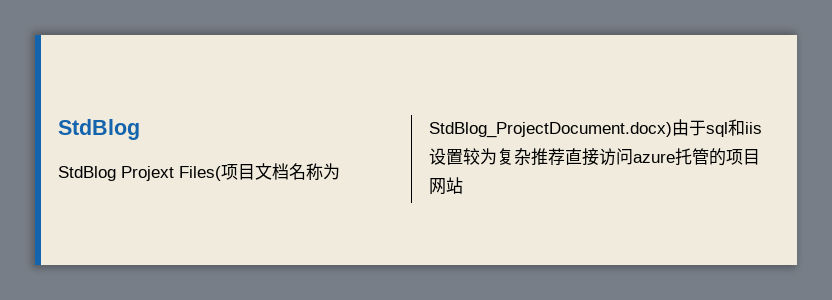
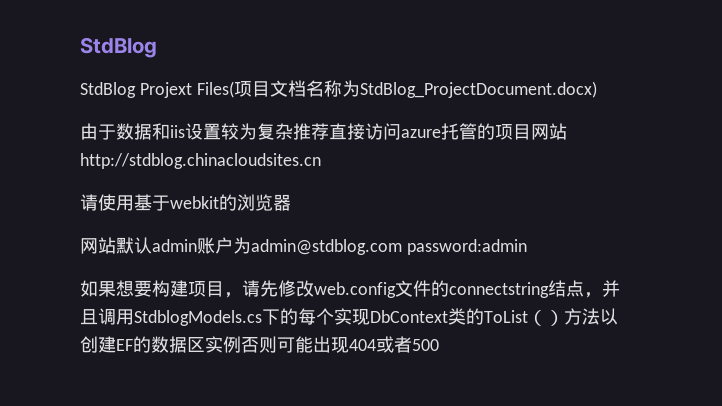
- StdBlog Projext Files(项目文档名称为StdBlog_ProjectDocument.docx)由于sql和iis设置较为复杂推荐直接访问azure托管的项目网站
+ StdBlog Projext Files(项目文档名称为StdBlog_ProjectDocument.docx)
+ 由于数据和iis设置较为复杂推荐直接访问azure托管的项目网站http://stdblog.chinacloudsites.cn
+ 请使用基于webkit的浏览器
+ 网站默认admin账户为admin@stdblog.com password:admin
+ 如果想要构建项目，请先修改web.config文件的connectstring结点，并且调用StdblogModels.cs下的每个实现DbContext类的ToList（）方法以创建EF的数据区实例否则可能出现404或者500

